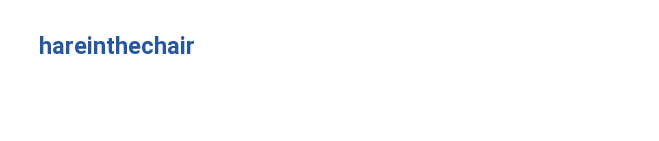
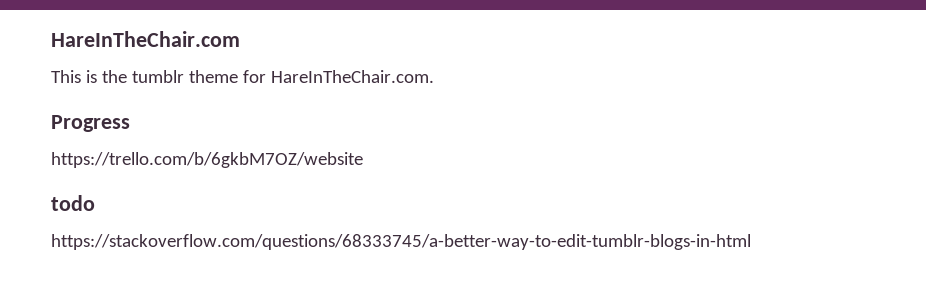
- hareinthechair
+ HareInTheChair.com
+ This is the tumblr theme for HareInTheChair.com.
+ Progress
+ https://trello.com/b/6gkbM7OZ/website
+ todo
+ https://stackoverflow.com/questions/68333745/a-better-way-to-edit-tumblr-blogs-in-html

